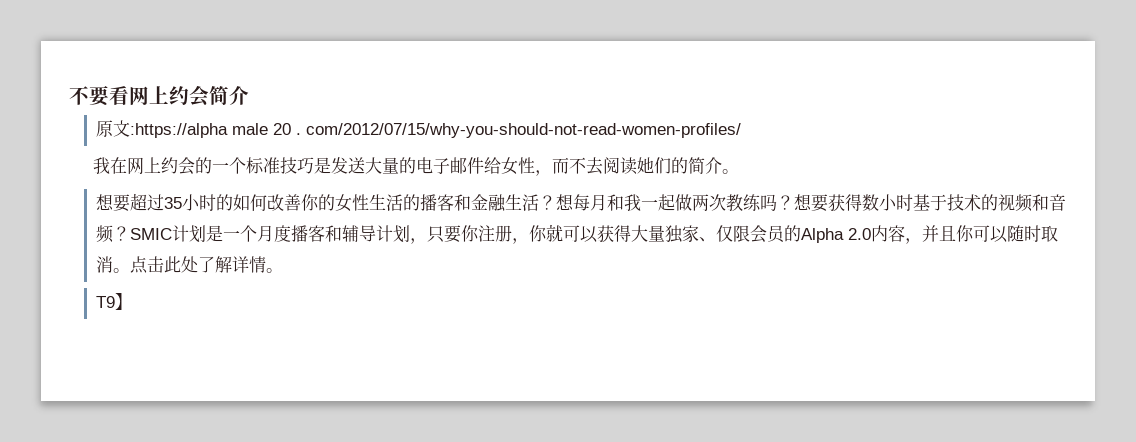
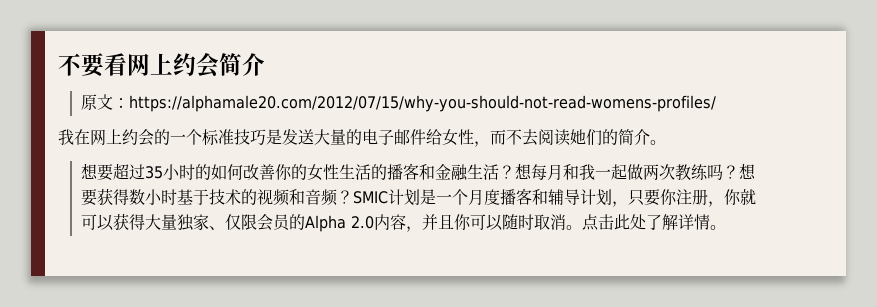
- 原文:https://alpha male 20 . com/2012/07/15/why-you-should-not-read-women-profiles/
+ 原文：https://alphamale20.com/2012/07/15/why-you-should-not-read-womens-profiles/
- T9】

